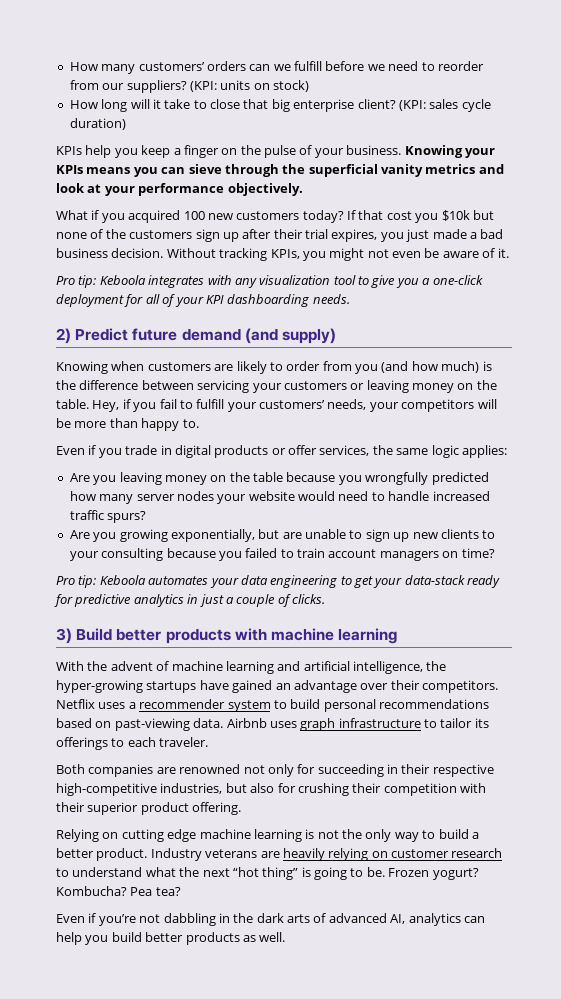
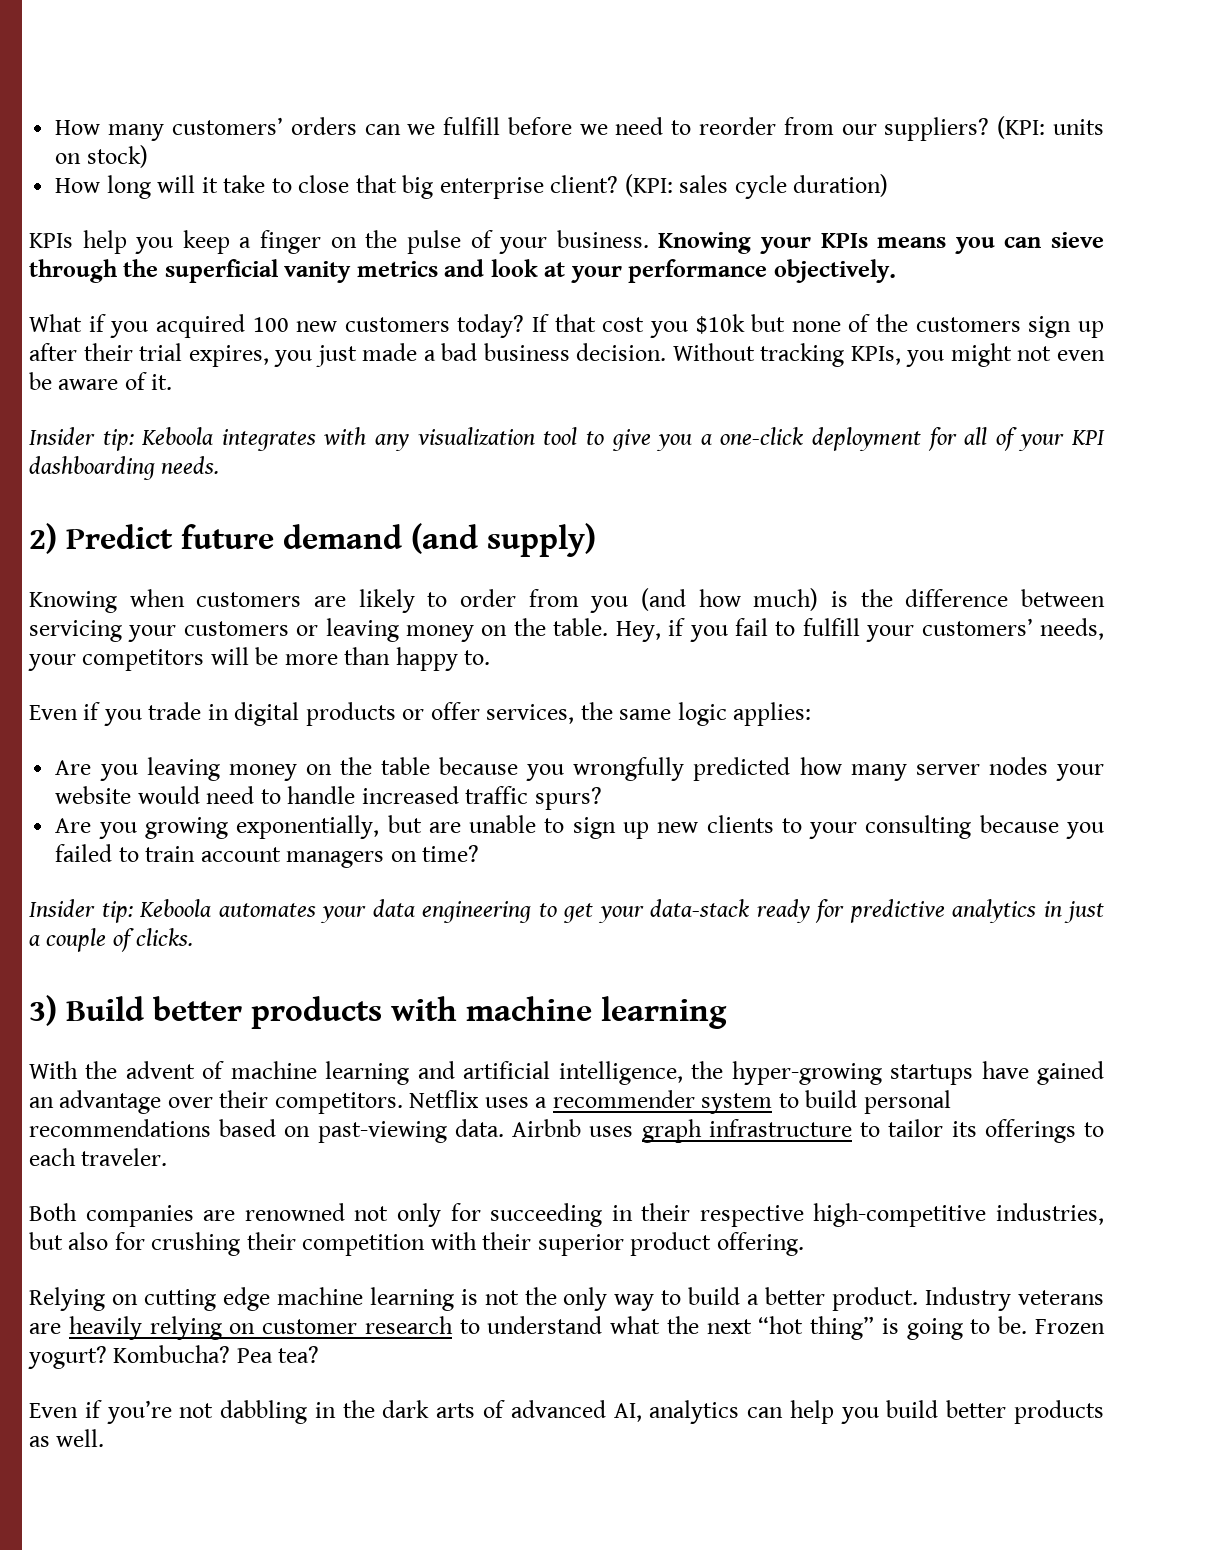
- Pro tip: Keboola integrates with any visualization tool to give you a one-click deployment for all of your KPI dashboarding needs.
+ Insider tip: Keboola integrates with any visualization tool to give you a one-click deployment for all of your KPI dashboarding needs.
- Pro tip: Keboola automates your data engineering to get your data-stack ready for predictive analytics in just a couple of clicks.
+ Insider tip: Keboola automates your data engineering to get your data-stack ready for predictive analytics in just a couple of clicks.

